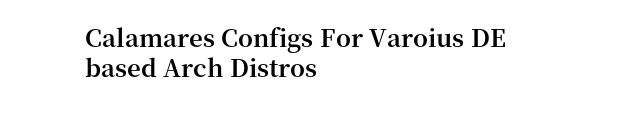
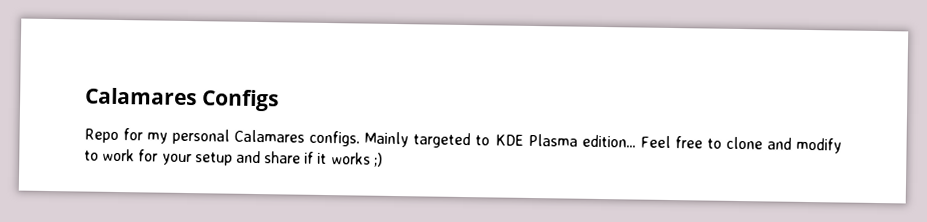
- Calamares Configs For Varoius DE based Arch Distros
+ Calamares Configs
+ Repo for my personal Calamares configs. Mainly targeted to KDE Plasma edition... Feel free to clone and modify to work for your setup and share if it works ;)

